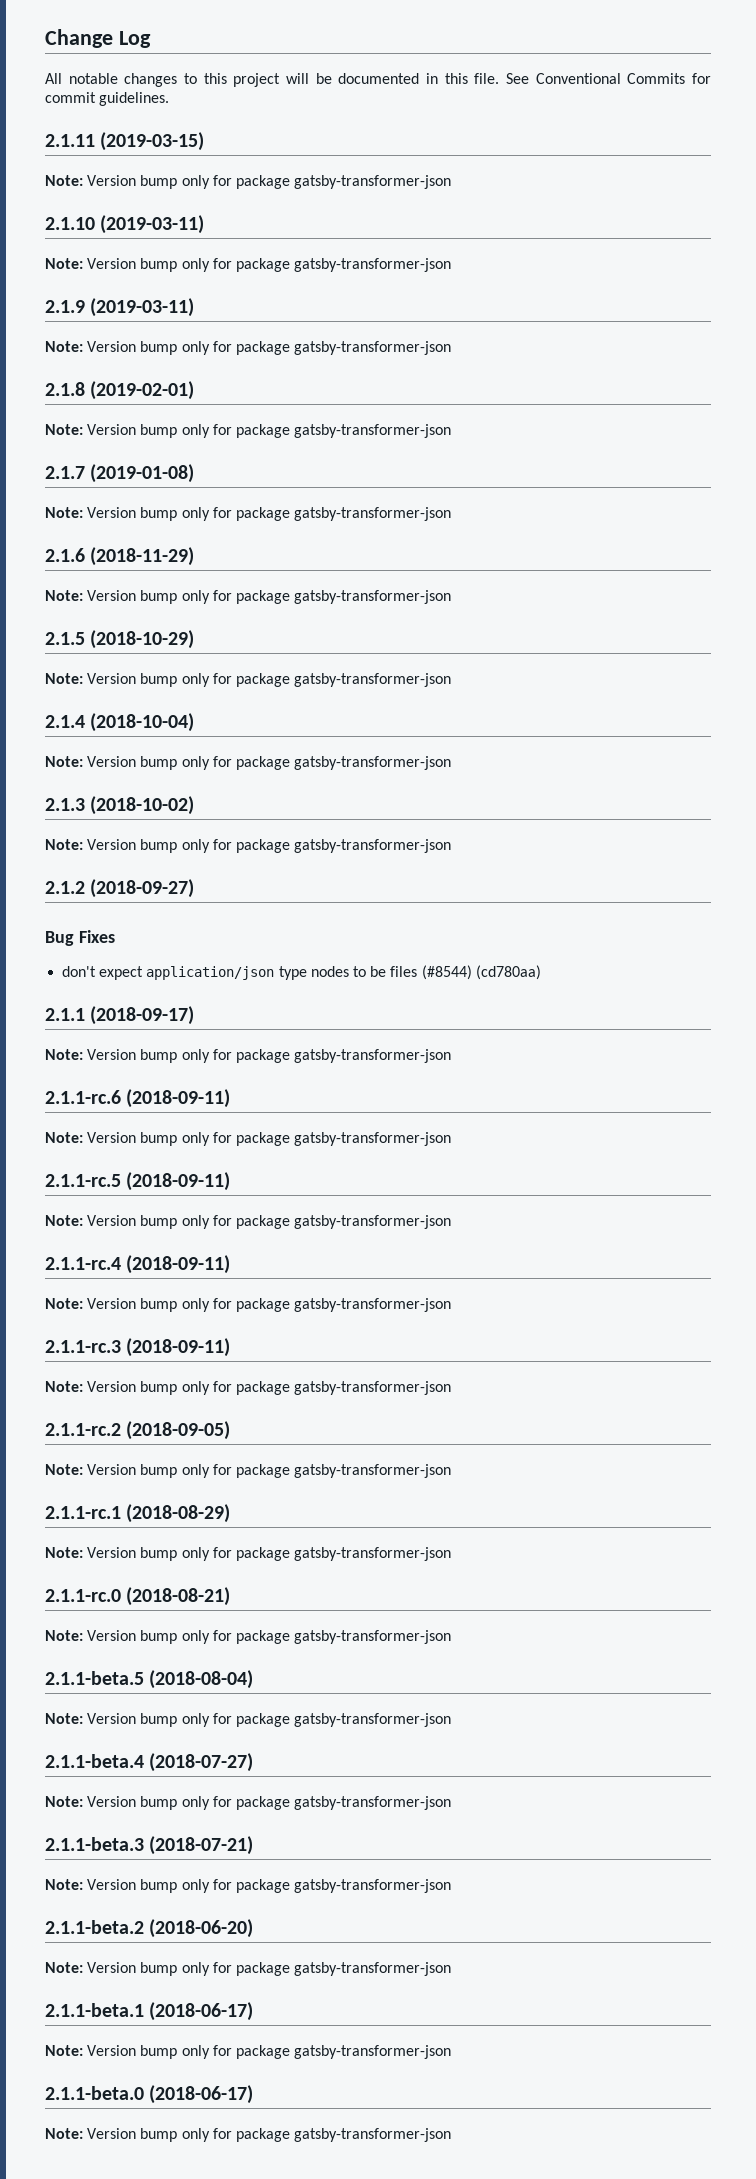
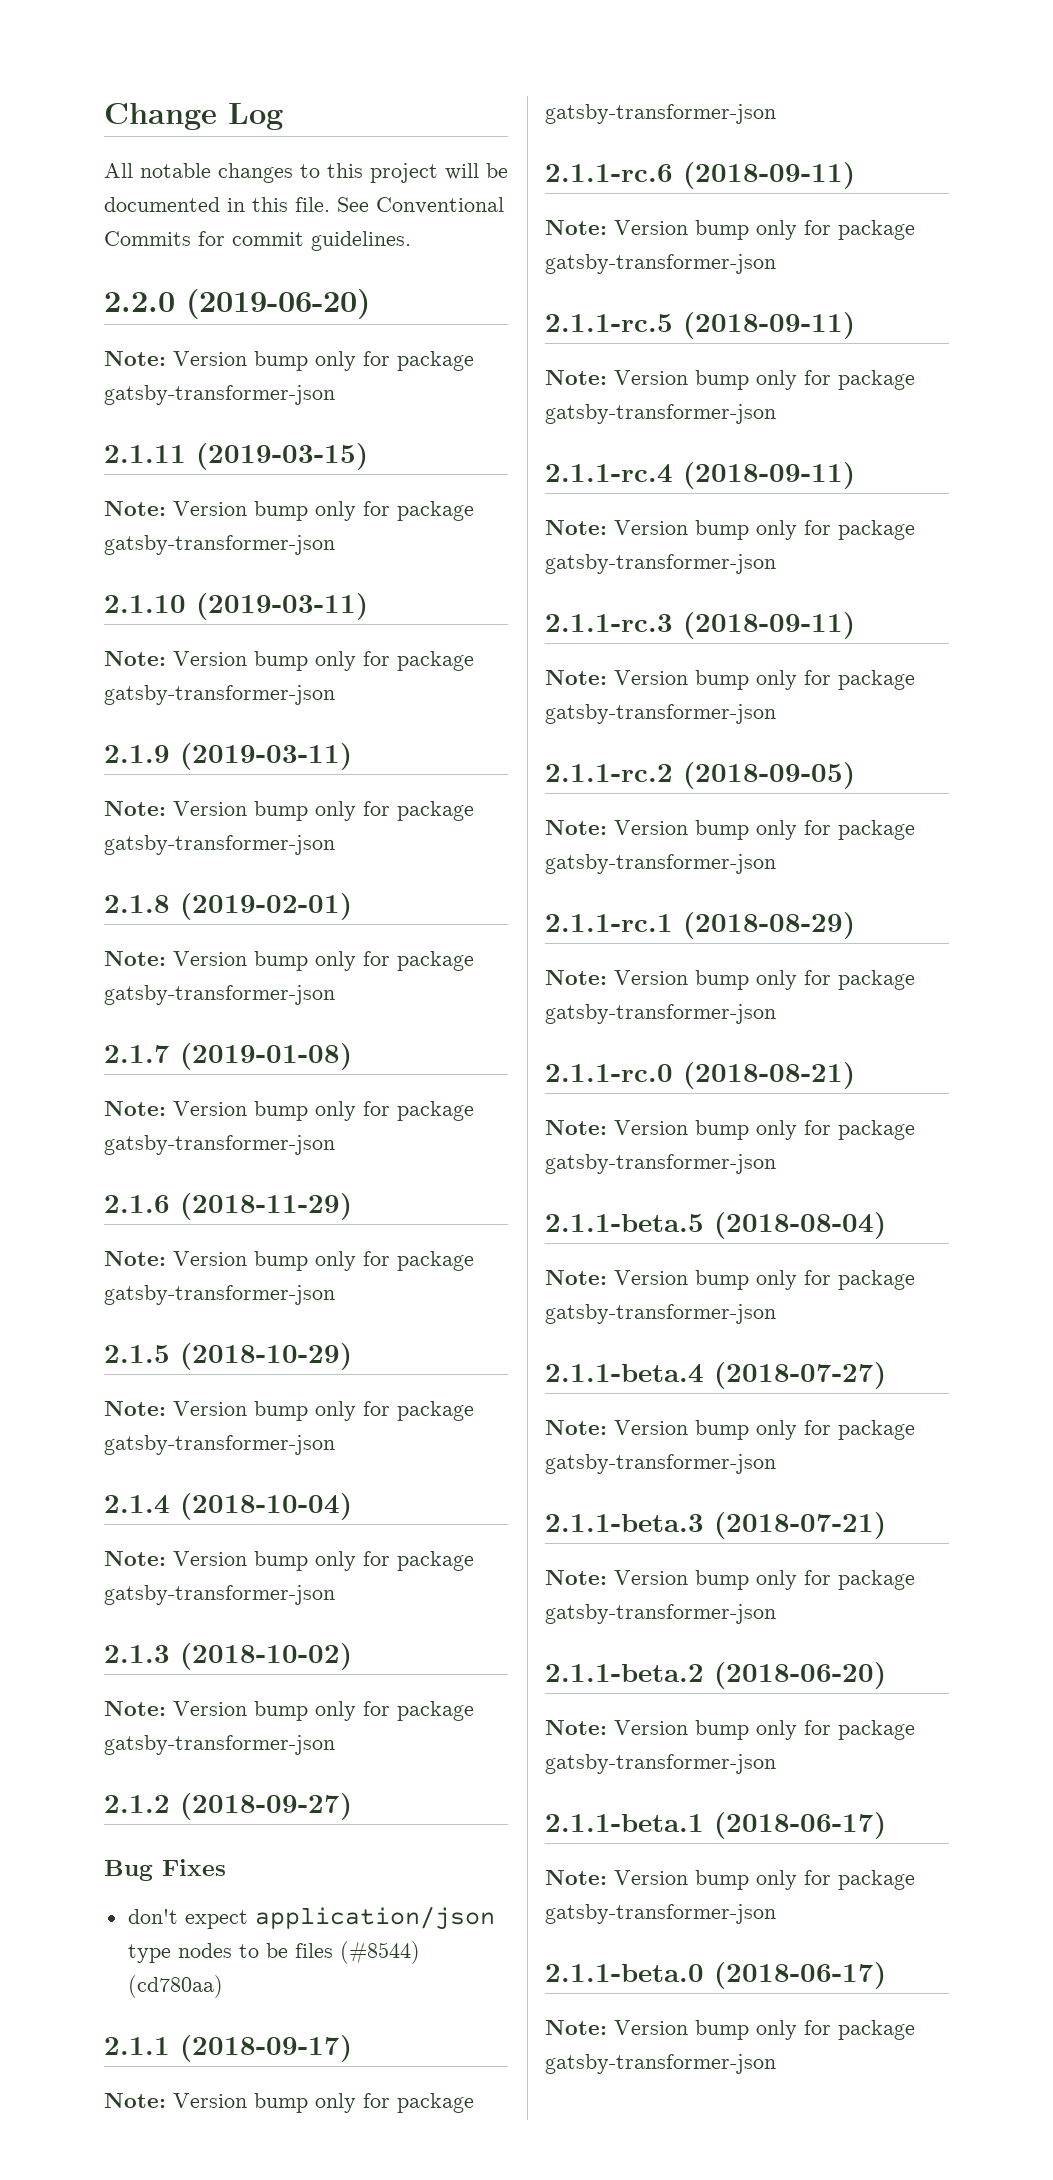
+ 2.2.0 (2019-06-20)
+ Note: Version bump only for package gatsby-transformer-json

